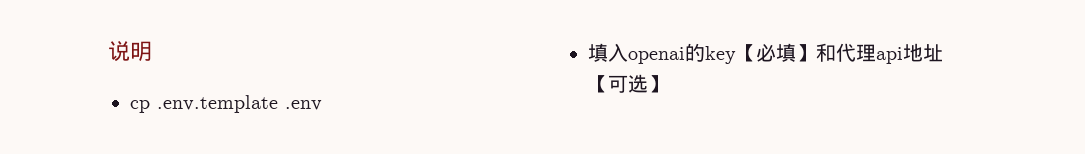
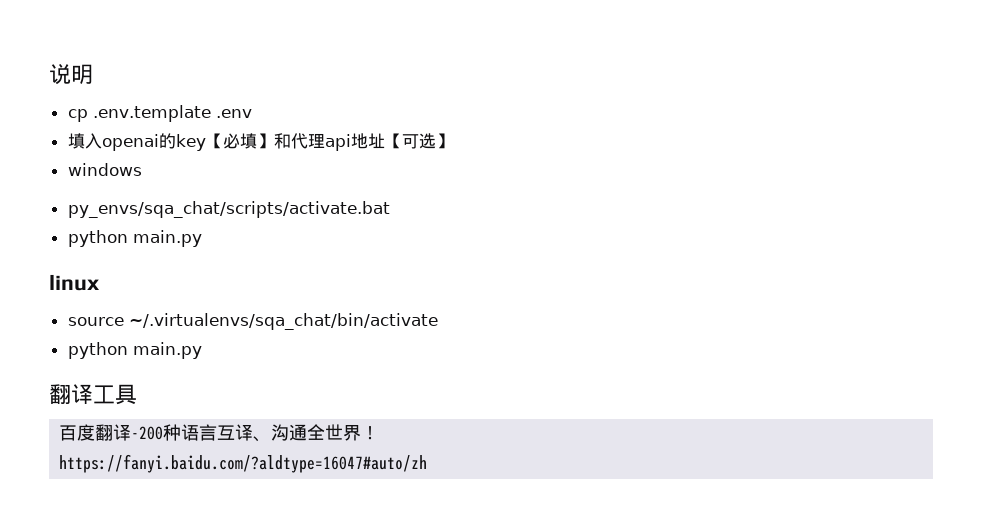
+ windows
+ py_envs/sqa_chat/scripts/activate.bat
+ python main.py
+ linux
+ source ~/.virtualenvs/sqa_chat/bin/activate
+ python main.py
+ 翻译工具
+ 百度翻译-200种语言互译、沟通全世界！
+ https://fanyi.baidu.com/?aldtype=16047#auto/zh

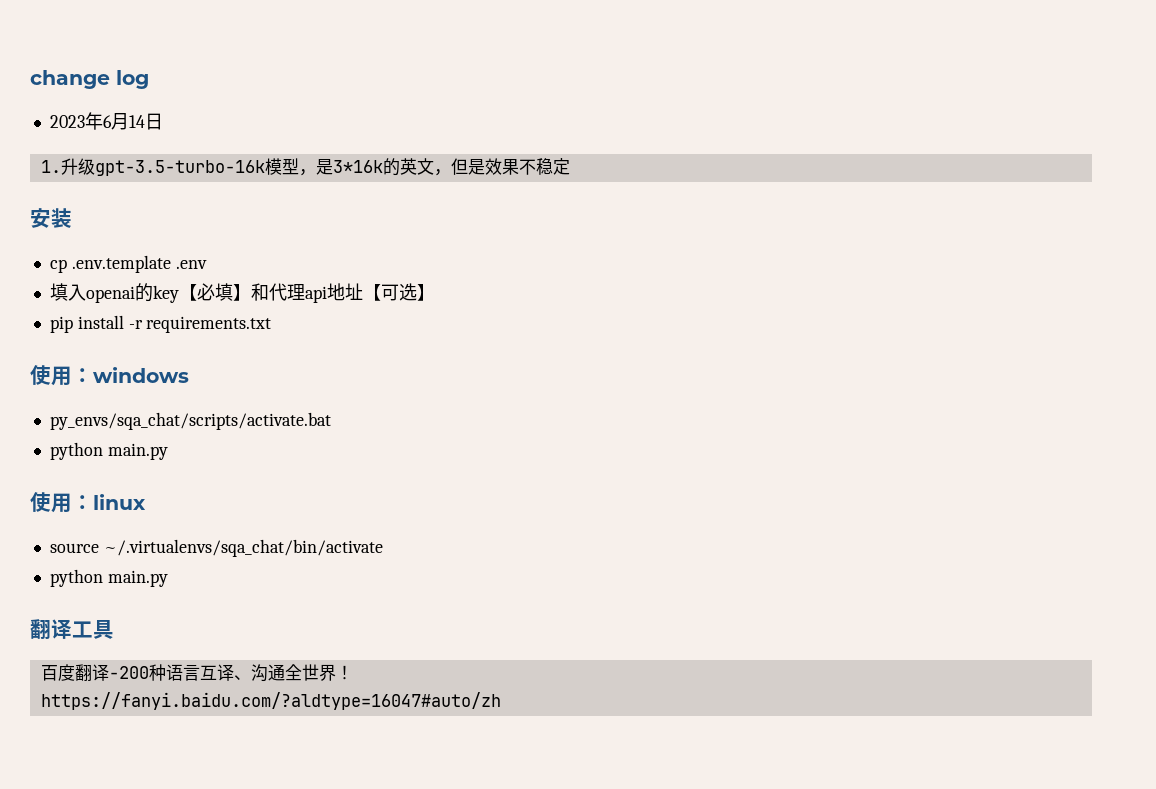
- 说明
+ change log
+ 2023年6月14日
+ 1.升级gpt-3.5-turbo-16k模型，是3*16k的英文，但是效果不稳定
+ 安装
- windows
+ pip install -r requirements.txt
+ 使用：windows
- linux
+ 使用：linux

